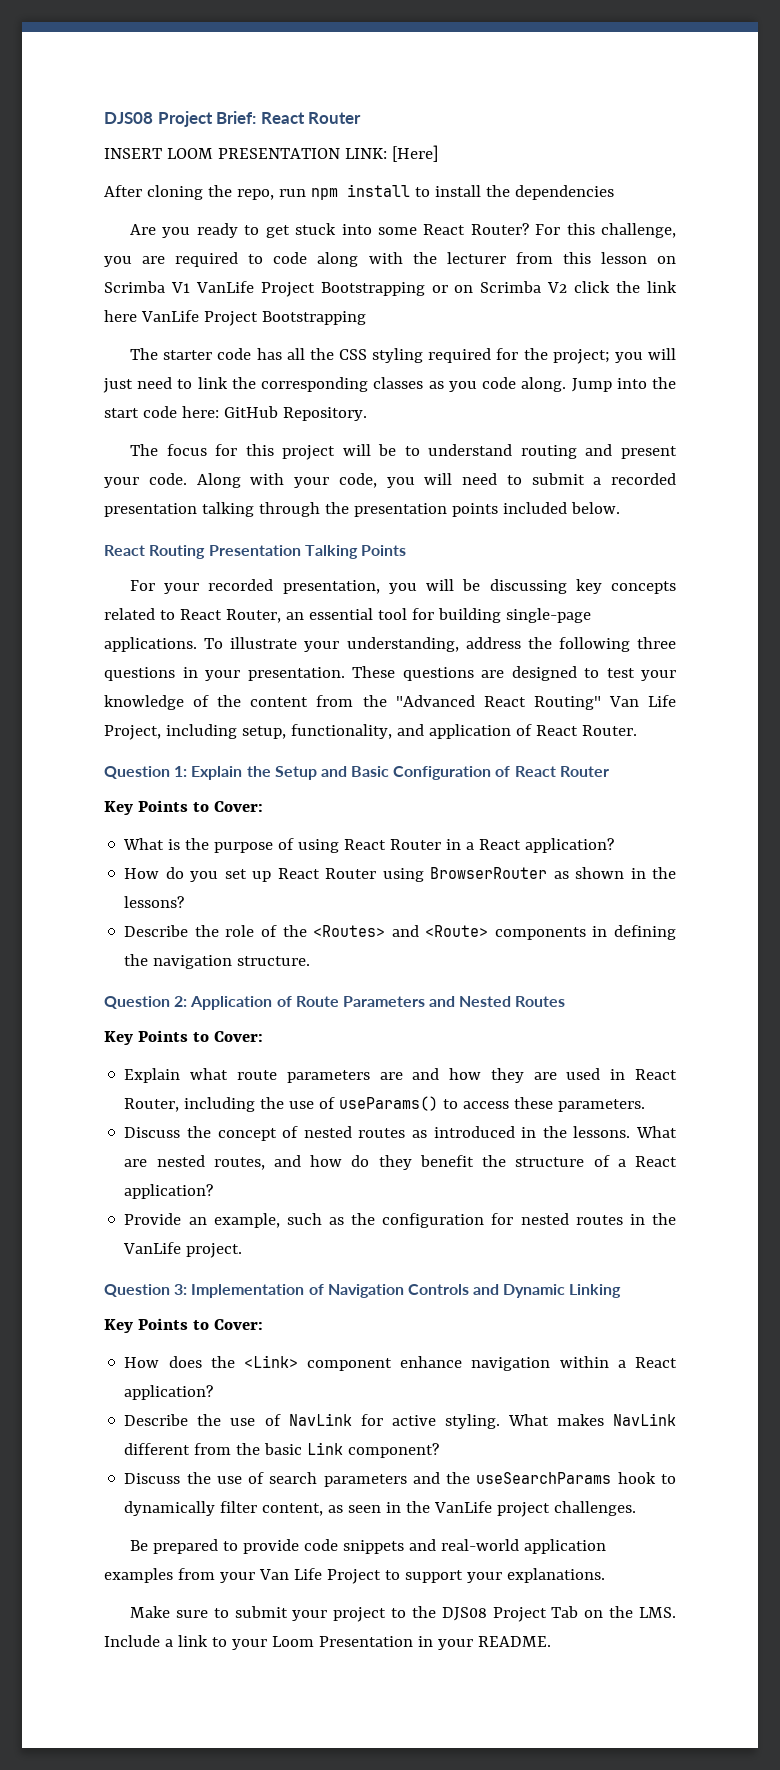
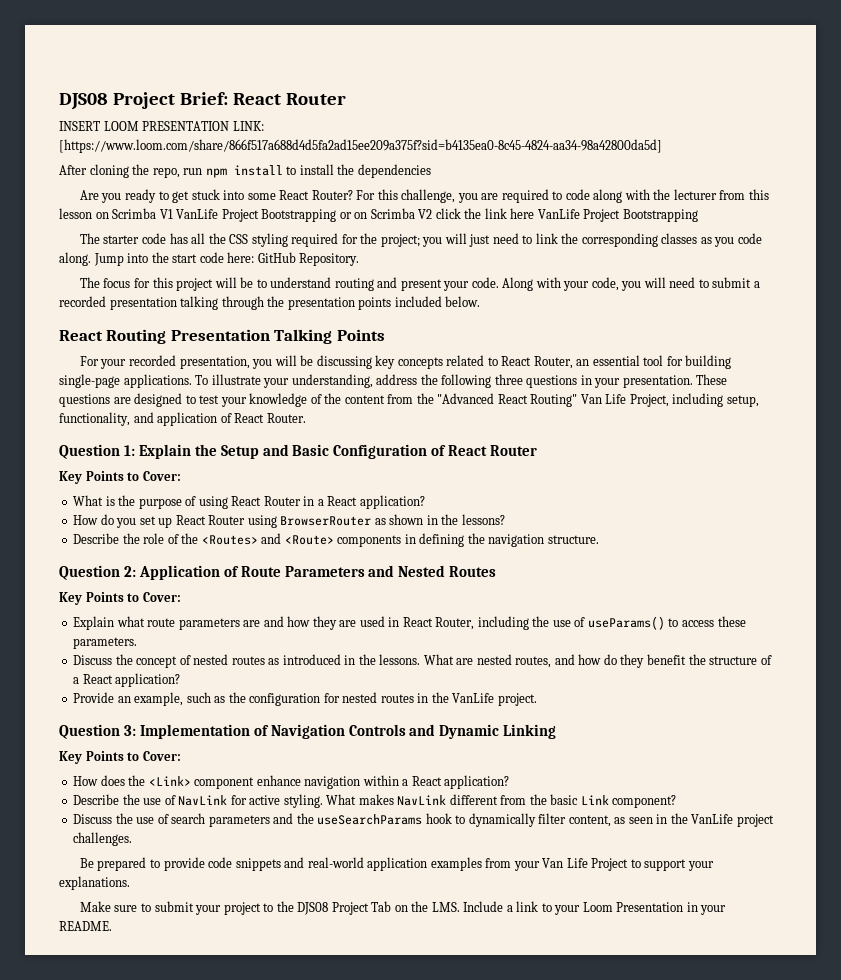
- INSERT LOOM PRESENTATION LINK: [Here]
+ INSERT LOOM PRESENTATION LINK: [https://www.loom.com/share/866f517a688d4d5fa2ad15ee209a375f?sid=b4135ea0-8c45-4824-aa34-98a42800da5d]

